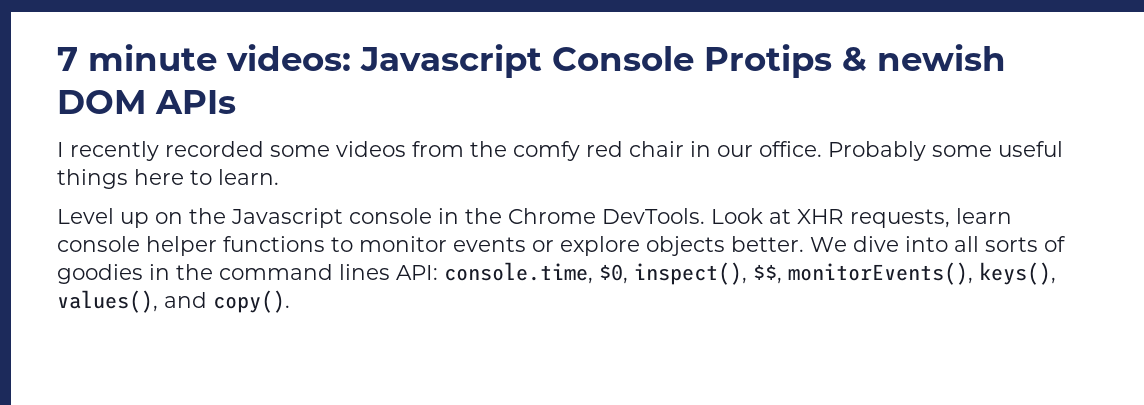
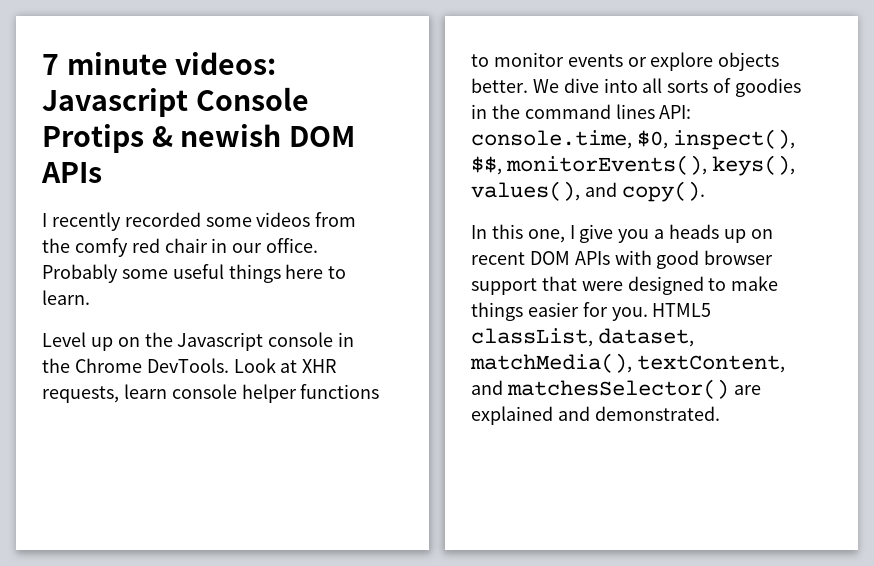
+ In this one, I give you a heads up on recent DOM APIs with good browser support that were designed to make things easier for you. HTML5 classList, dataset, matchMedia(), textContent, and matchesSelector() are explained and demonstrated.

